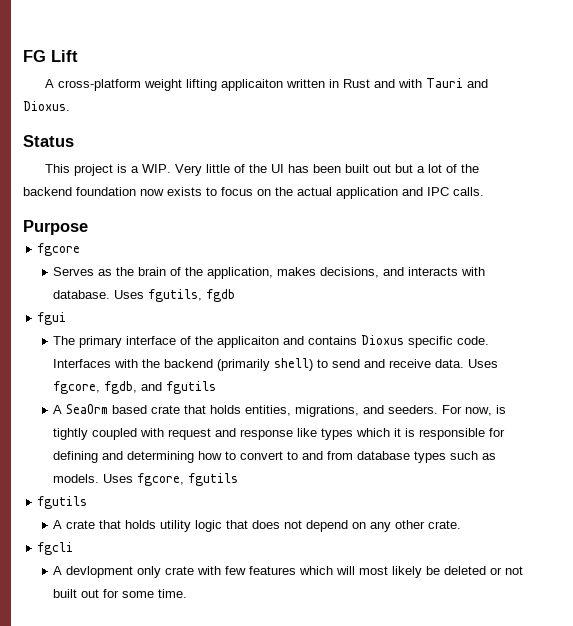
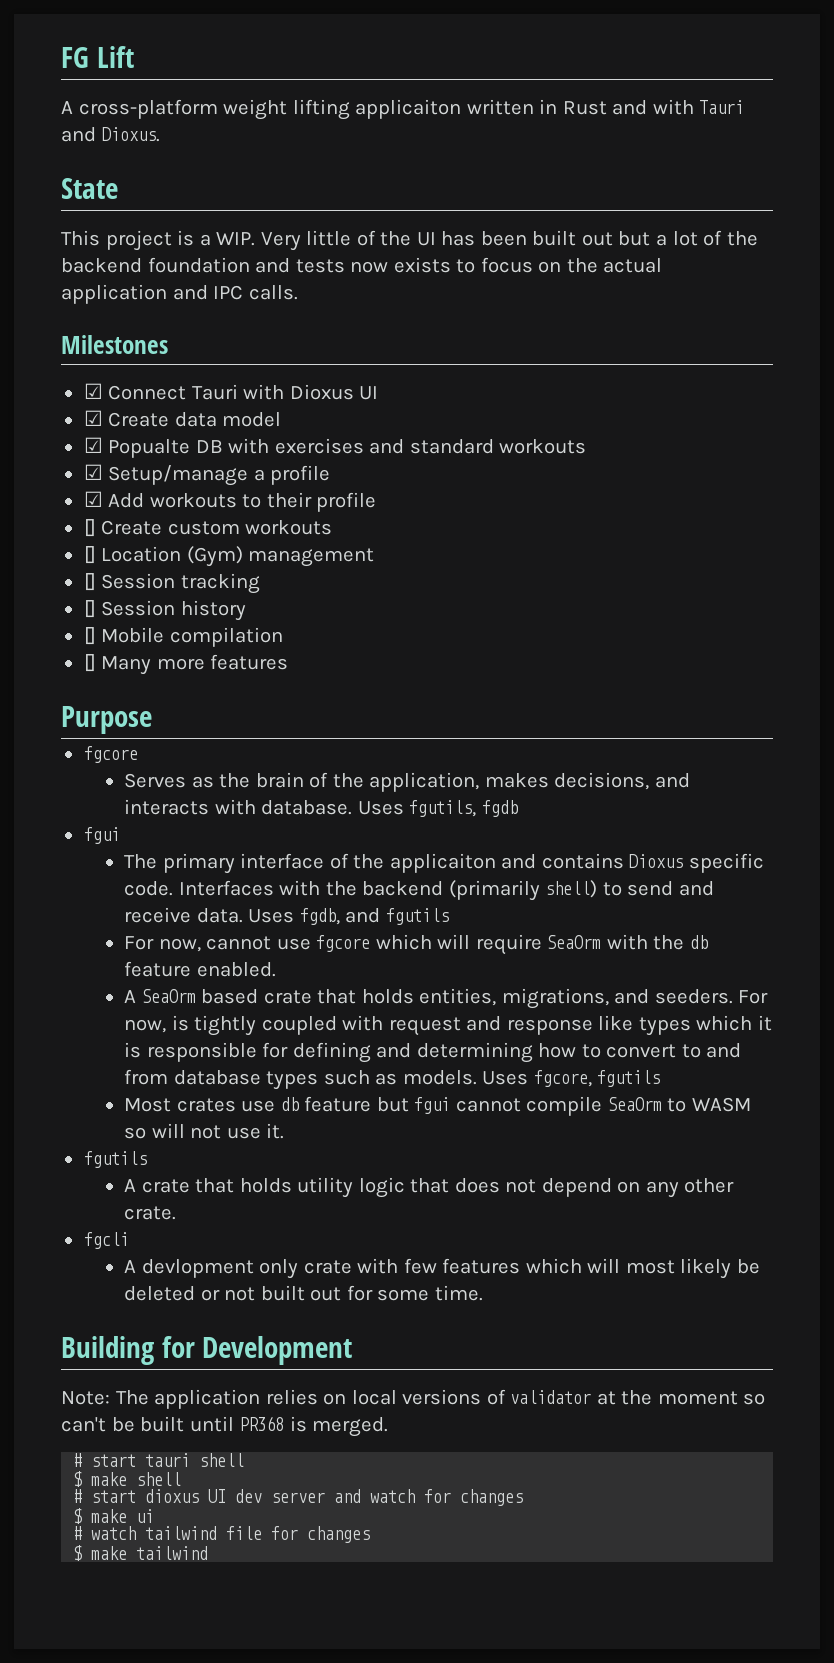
- Status
+ State
- This project is a WIP. Very little of the UI has been built out but a lot of the backend foundation now exists to focus on the actual application and IPC calls.
+ This project is a WIP. Very little of the UI has been built out but a lot of the backend foundation and tests now exists to focus on the actual application and IPC calls.
+ Milestones
+ ☑ Connect Tauri with Dioxus UI
+ ☑ Create data model
+ ☑ Popualte DB with exercises and standard workouts
+ ☑ Setup/manage a profile
+ ☑ Add workouts to their profile
+ [] Create custom workouts
+ [] Location (Gym) management
+ [] Session tracking
+ [] Session history
+ [] Mobile compilation
+ [] Many more features
- Uses fgcore, fgdb, and fgutils
+ Uses fgdb, and fgutils
+ For now, cannot use fgcore which will require SeaOrm with the db feature enabled.
+ Most crates use db feature but fgui cannot compile SeaOrm to WASM so will not use it.
+ Building for Development
+ Note: The application relies on local versions of validator at the moment so can't be built until PR368 is merged.
+ # start tauri shell
+ $ make shell
+ # start dioxus UI dev server and watch for changes
+ $ make ui
+ # watch tailwind file for changes
+ $ make tailwind

